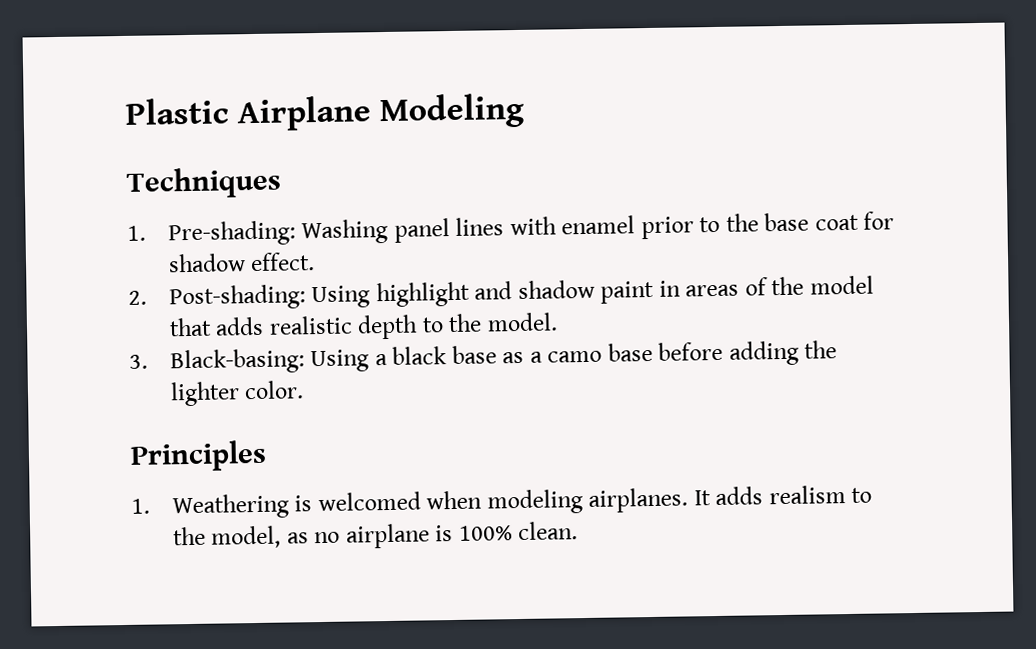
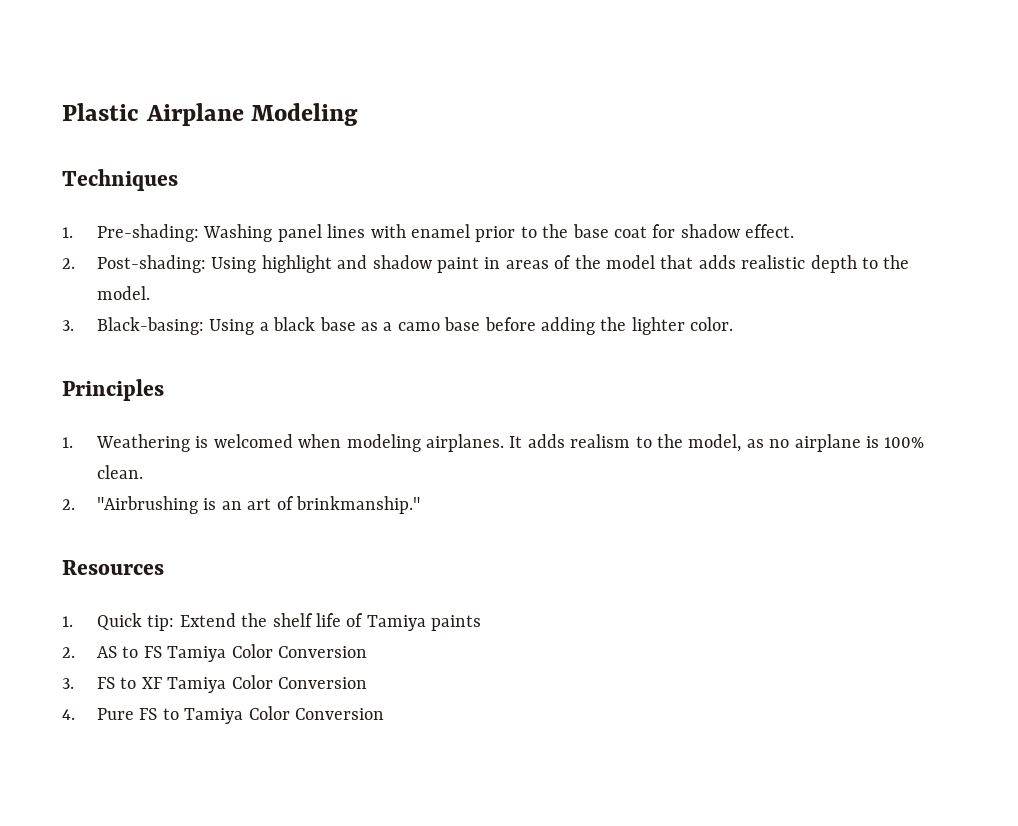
+ 2. "Airbrushing is an art of brinkmanship."
+ Resources
+ 1. Quick tip: Extend the shelf life of Tamiya paints
+ 2. AS to FS Tamiya Color Conversion
+ 3. FS to XF Tamiya Color Conversion
+ 4. Pure FS to Tamiya Color Conversion

